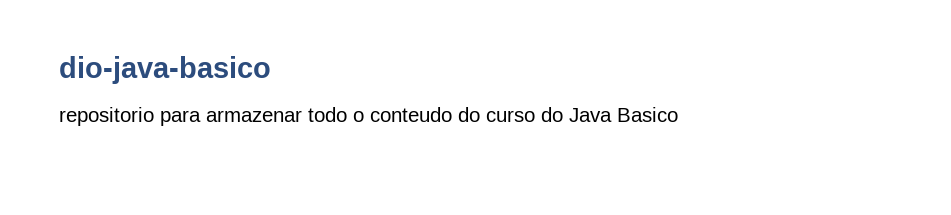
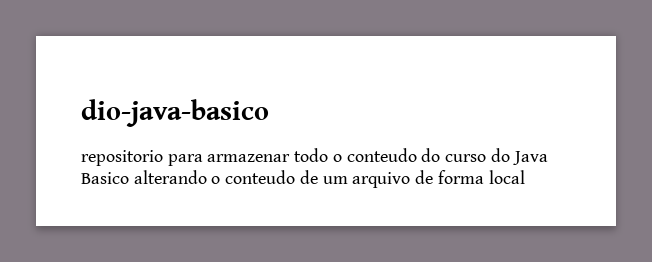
- repositorio para armazenar todo o conteudo do curso do Java Basico
+ repositorio para armazenar todo o conteudo do curso do Java Basico alterando o conteudo de um arquivo de forma local

